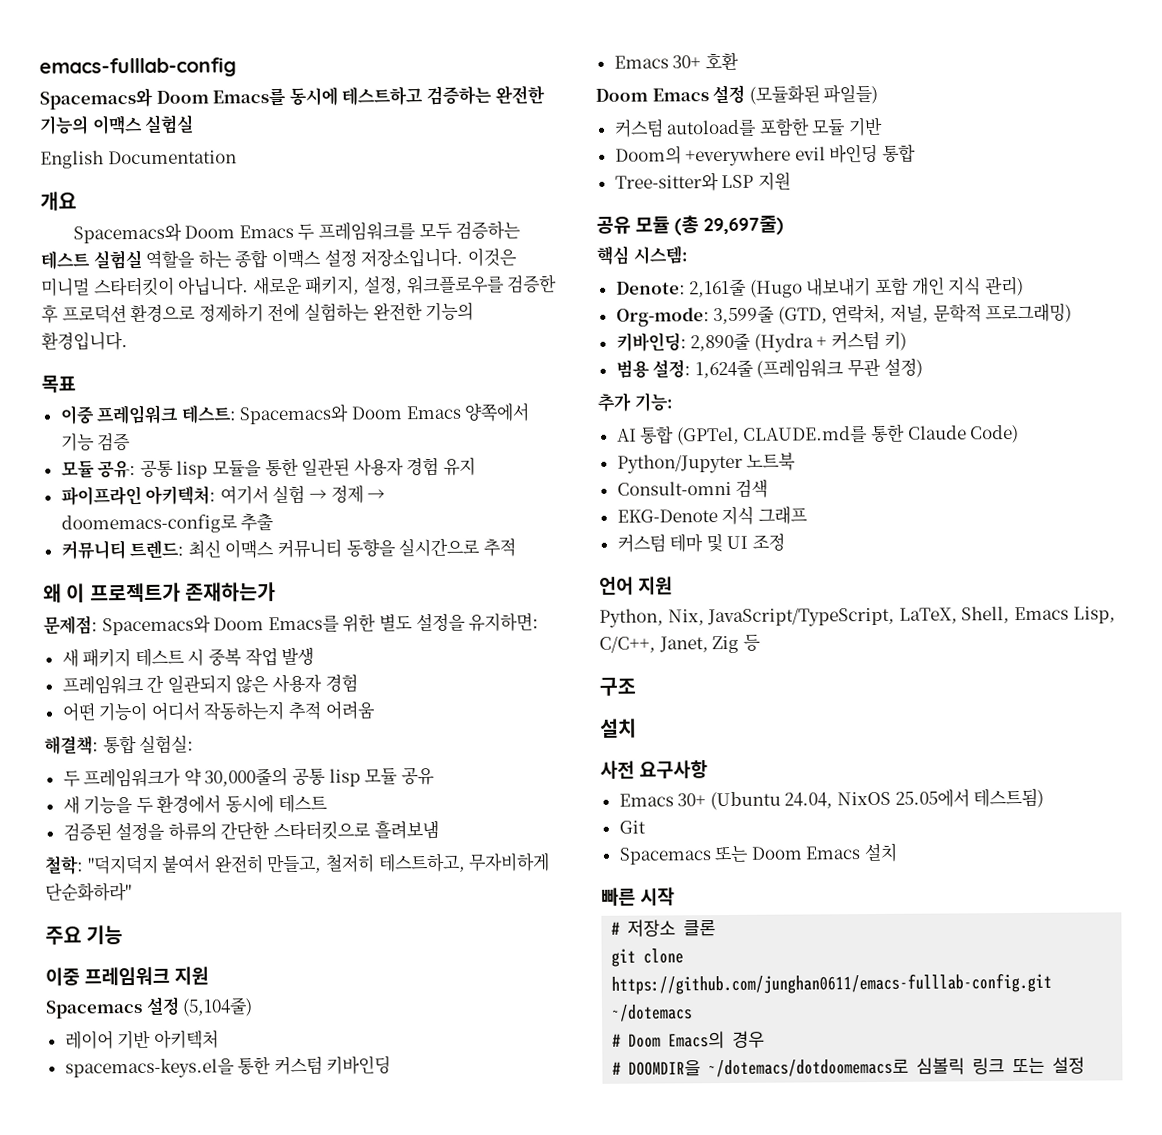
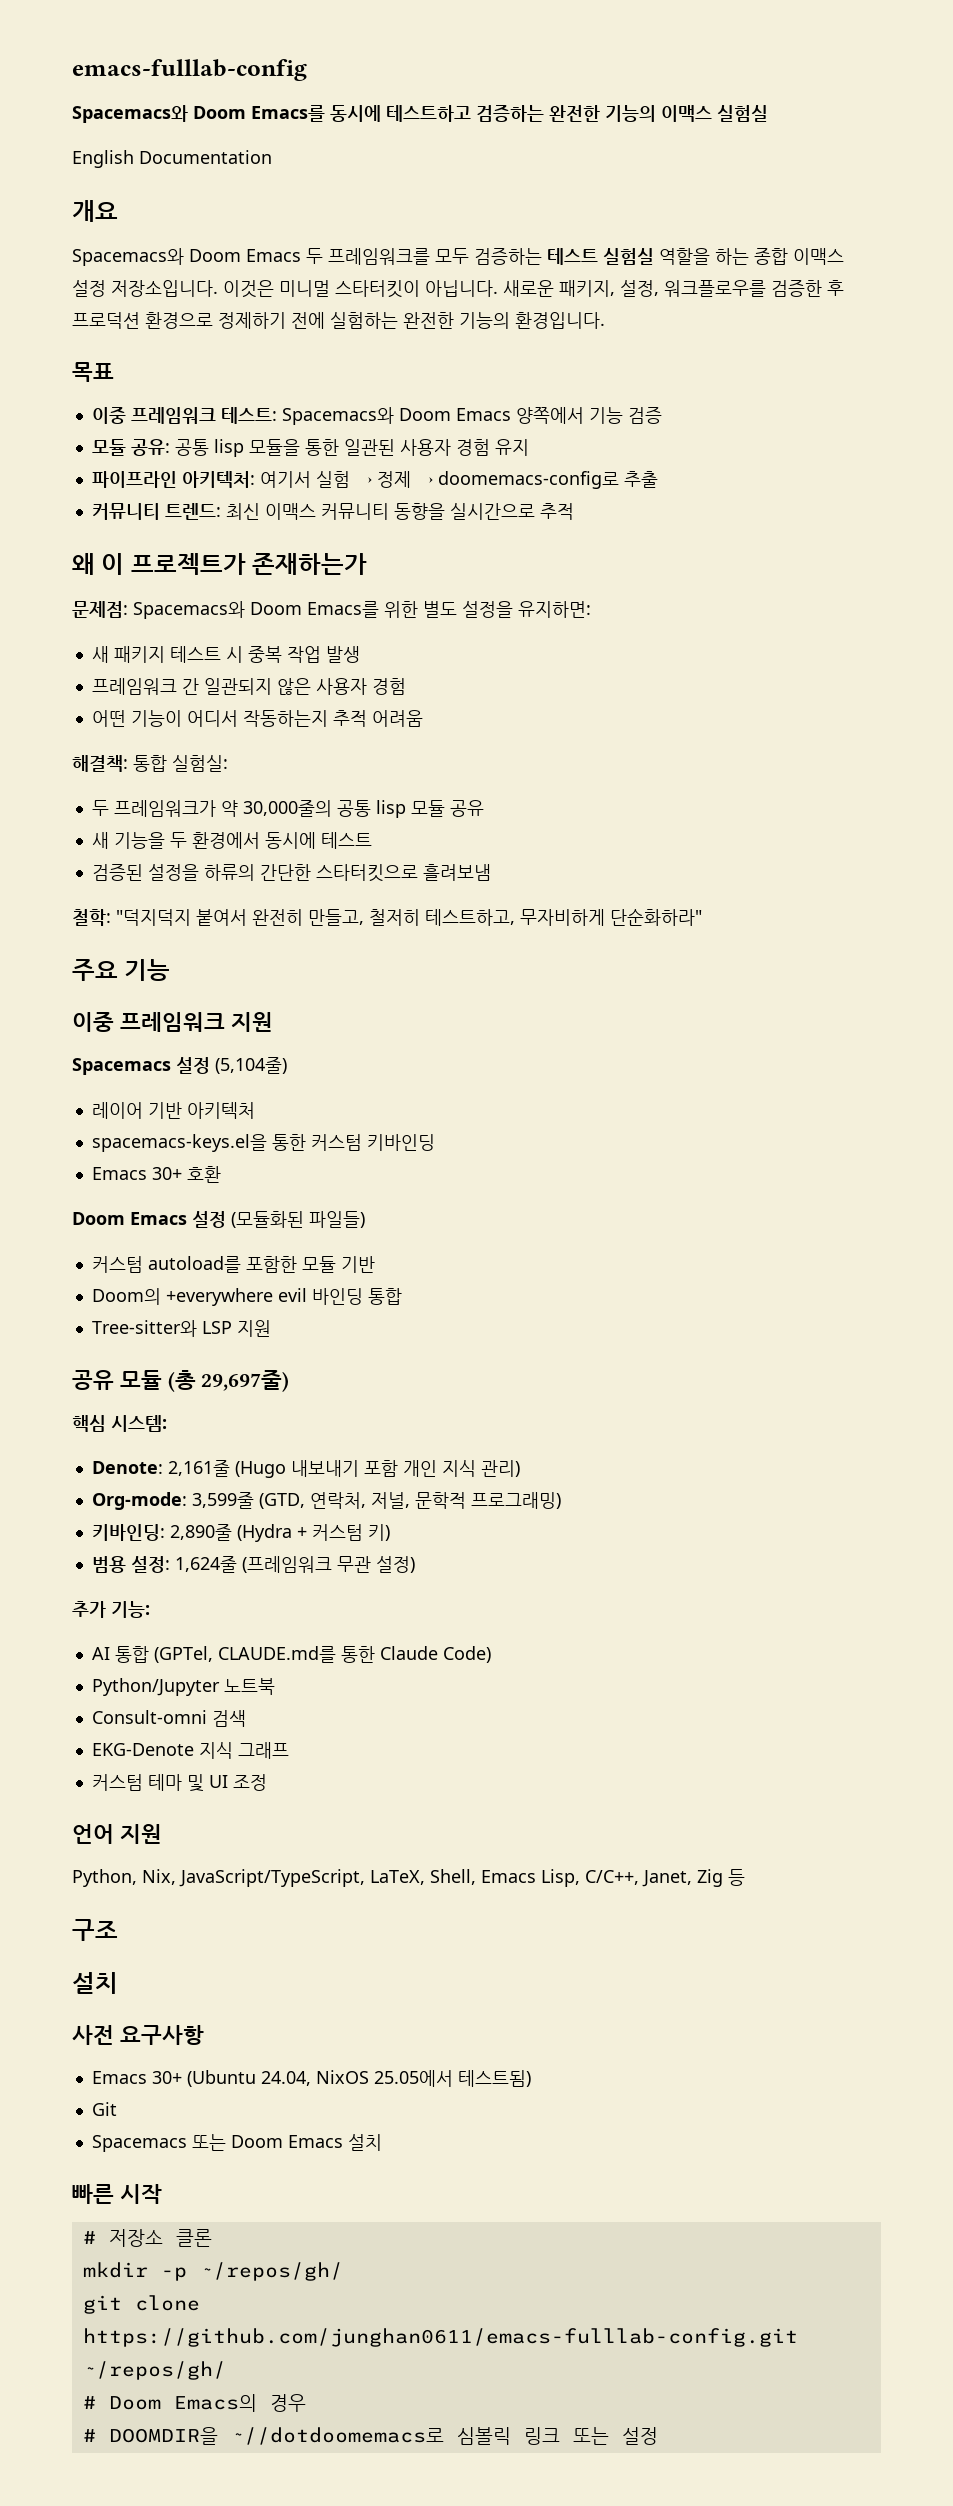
+ mkdir -p ~/repos/gh/
- git clone https://github.com/junghan0611/emacs-fulllab-config.git ~/dotemacs
+ git clone https://github.com/junghan0611/emacs-fulllab-config.git ~/repos/gh/
- # DOOMDIR을 ~/dotemacs/dotdoomemacs로 심볼릭 링크 또는 설정
+ # DOOMDIR을 ~//dotdoomemacs로 심볼릭 링크 또는 설정

